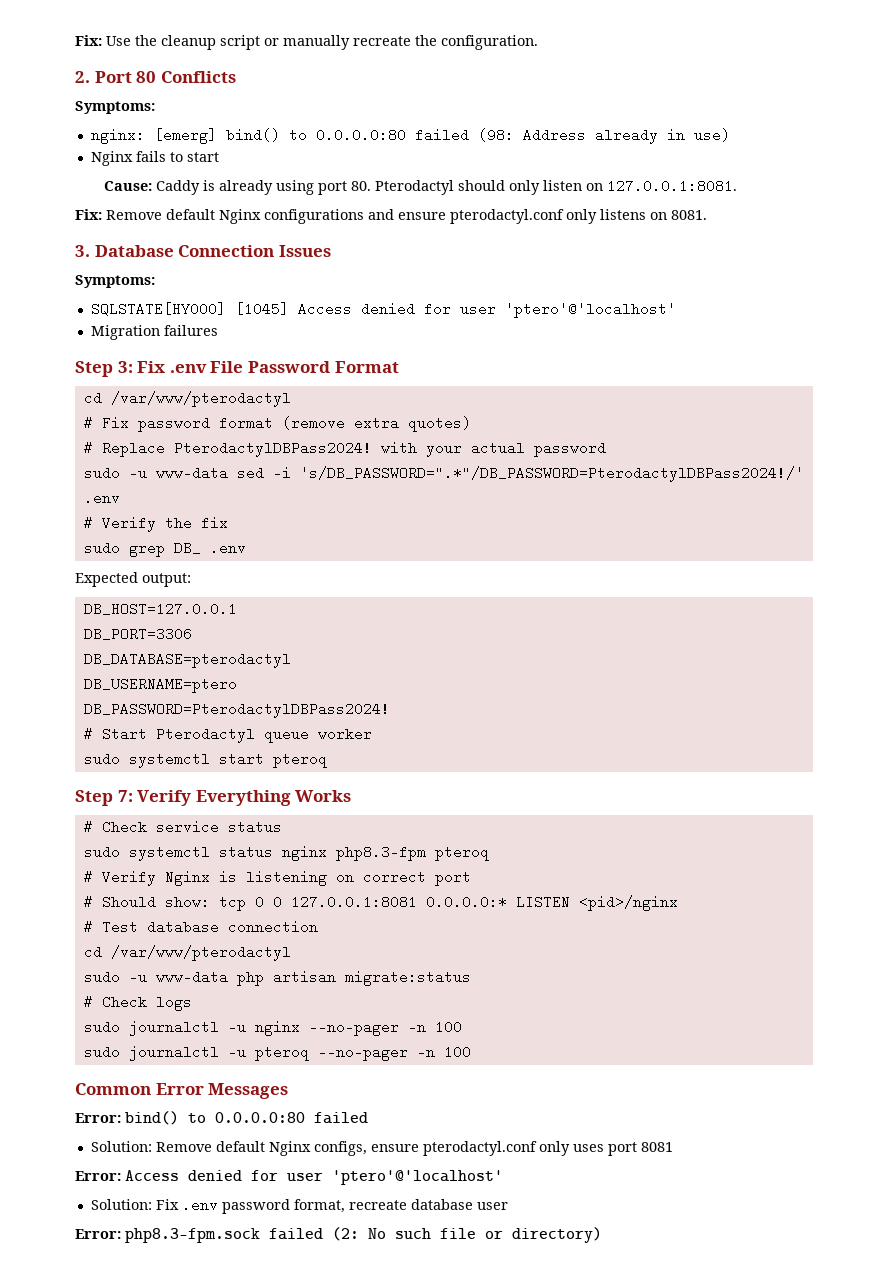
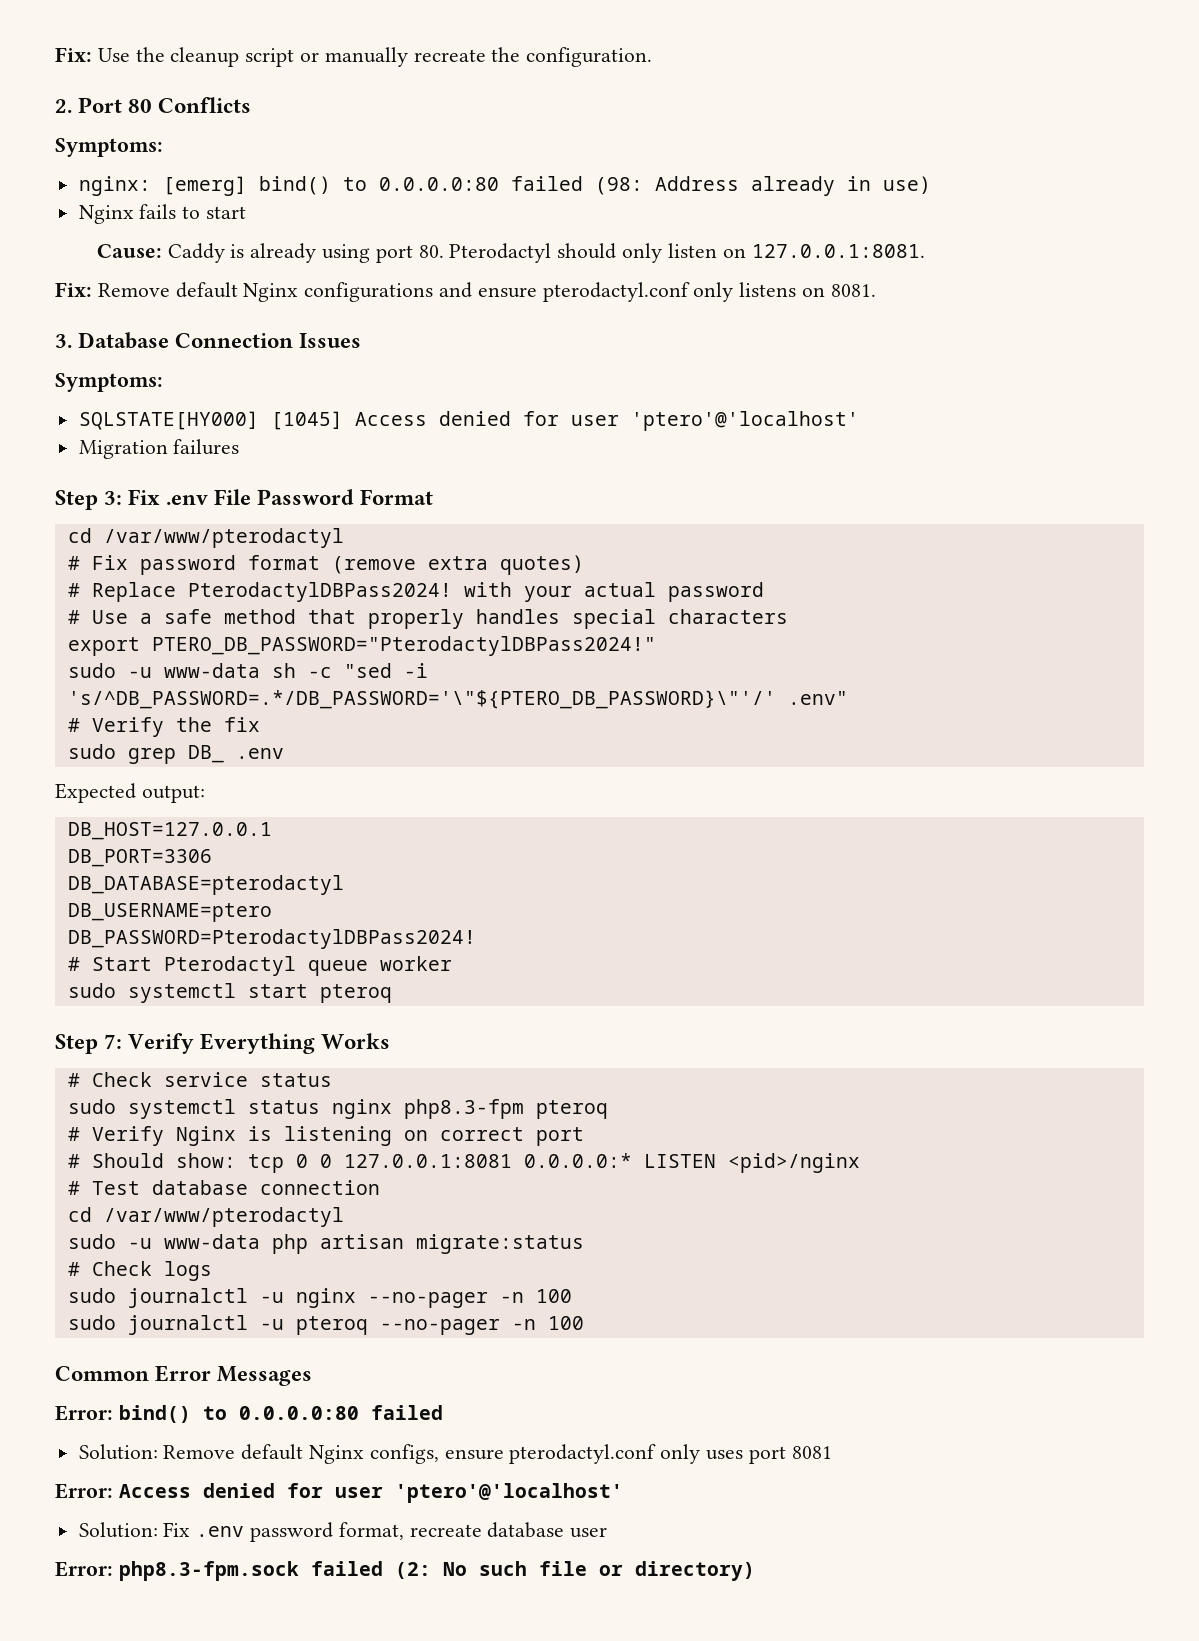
- sudo -u www-data sed -i 's/DB_PASSWORD=".*"/DB_PASSWORD=PterodactylDBPass2024!/' .env
+ # Use a safe method that properly handles special characters
+ export PTERO_DB_PASSWORD="PterodactylDBPass2024!"
+ sudo -u www-data sh -c "sed -i 's/^DB_PASSWORD=.*/DB_PASSWORD='\"${PTERO_DB_PASSWORD}\"'/' .env"

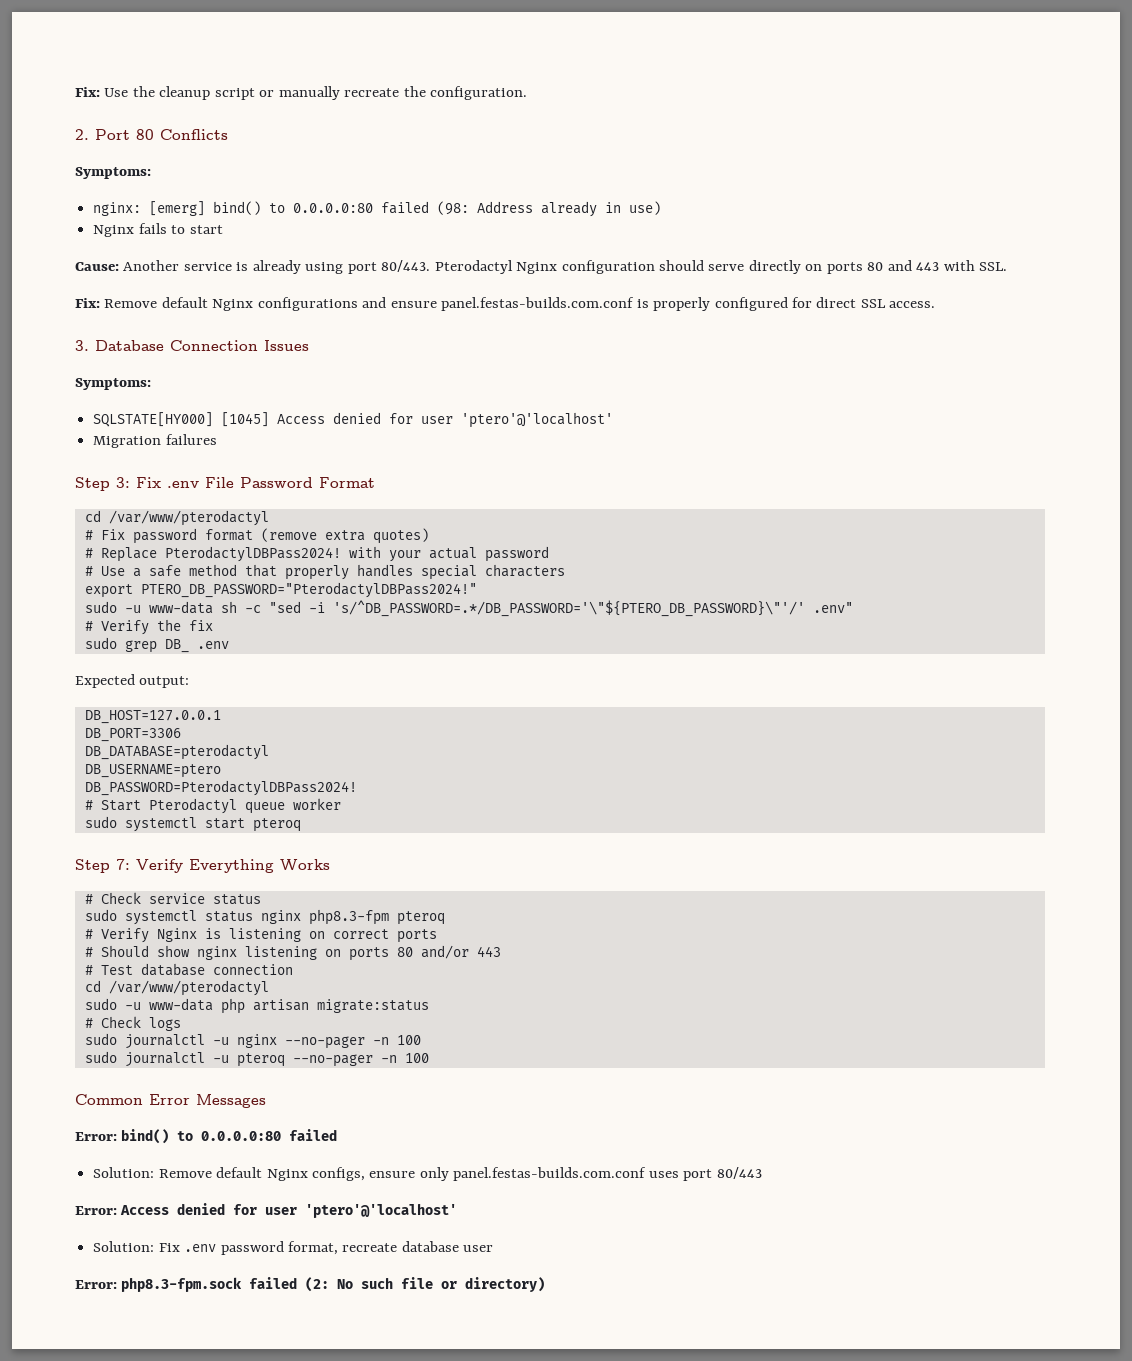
- Cause: Caddy is already using port 80. Pterodactyl should only listen on 127.0.0.1:8081.
+ Cause: Another service is already using port 80/443. Pterodactyl Nginx configuration should serve directly on ports 80 and 443 with SSL.
- Fix: Remove default Nginx configurations and ensure pterodactyl.conf only listens on 8081.
+ Fix: Remove default Nginx configurations and ensure panel.festas-builds.com.conf is properly configured for direct SSL access.
- # Verify Nginx is listening on correct port
+ # Verify Nginx is listening on correct ports
- # Should show: tcp 0 0 127.0.0.1:8081 0.0.0.0:* LISTEN <pid>/nginx
+ # Should show nginx listening on ports 80 and/or 443
- Solution: Remove default Nginx configs, ensure pterodactyl.conf only uses port 8081
+ Solution: Remove default Nginx configs, ensure only panel.festas-builds.com.conf uses port 80/443

